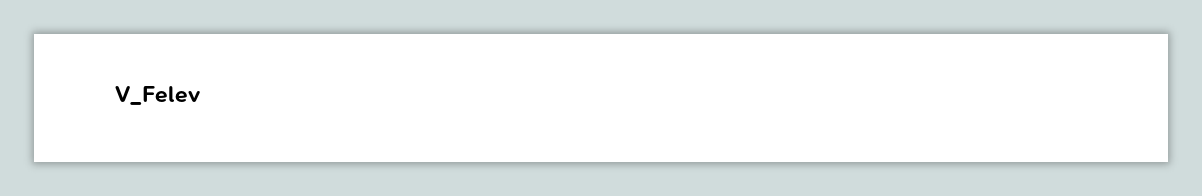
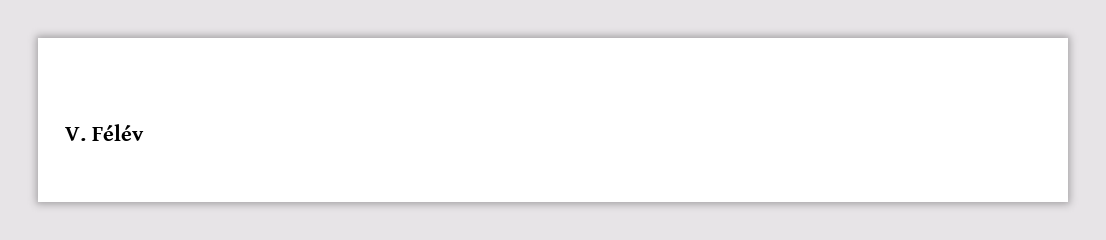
- V_Felev
+ V. Félév

